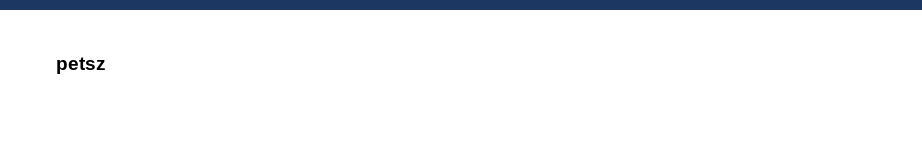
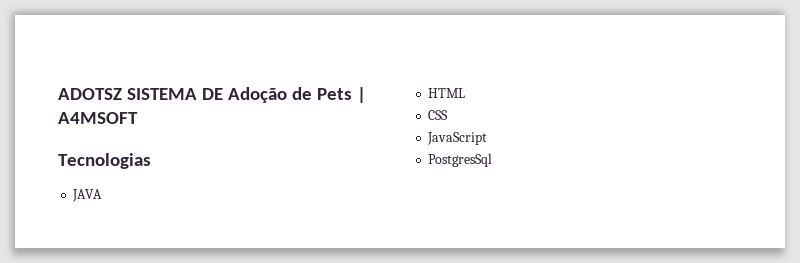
- petsz
+ ADOTSZ SISTEMA DE Adoção de Pets | A4MSOFT
+ Tecnologias
+ JAVA
+ HTML
+ CSS
+ JavaScript
+ PostgresSql

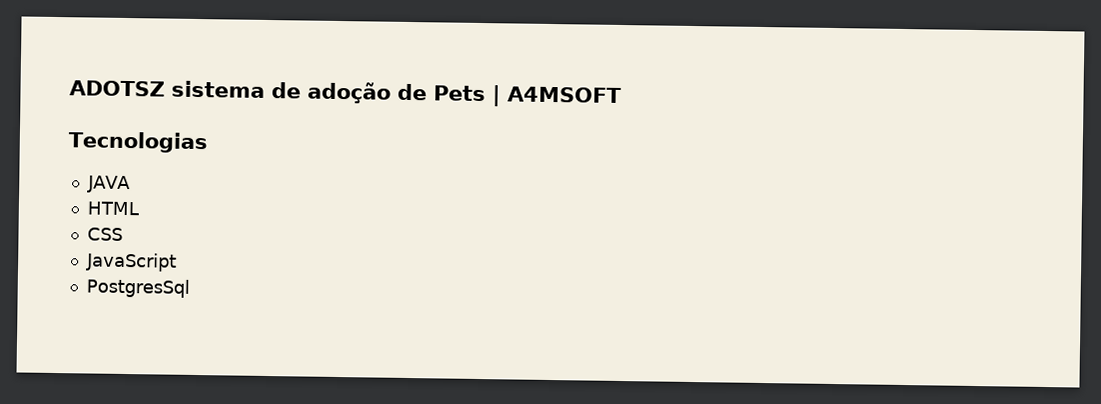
- ADOTSZ SISTEMA DE Adoção de Pets | A4MSOFT
+ ADOTSZ sistema de adoção de Pets | A4MSOFT

